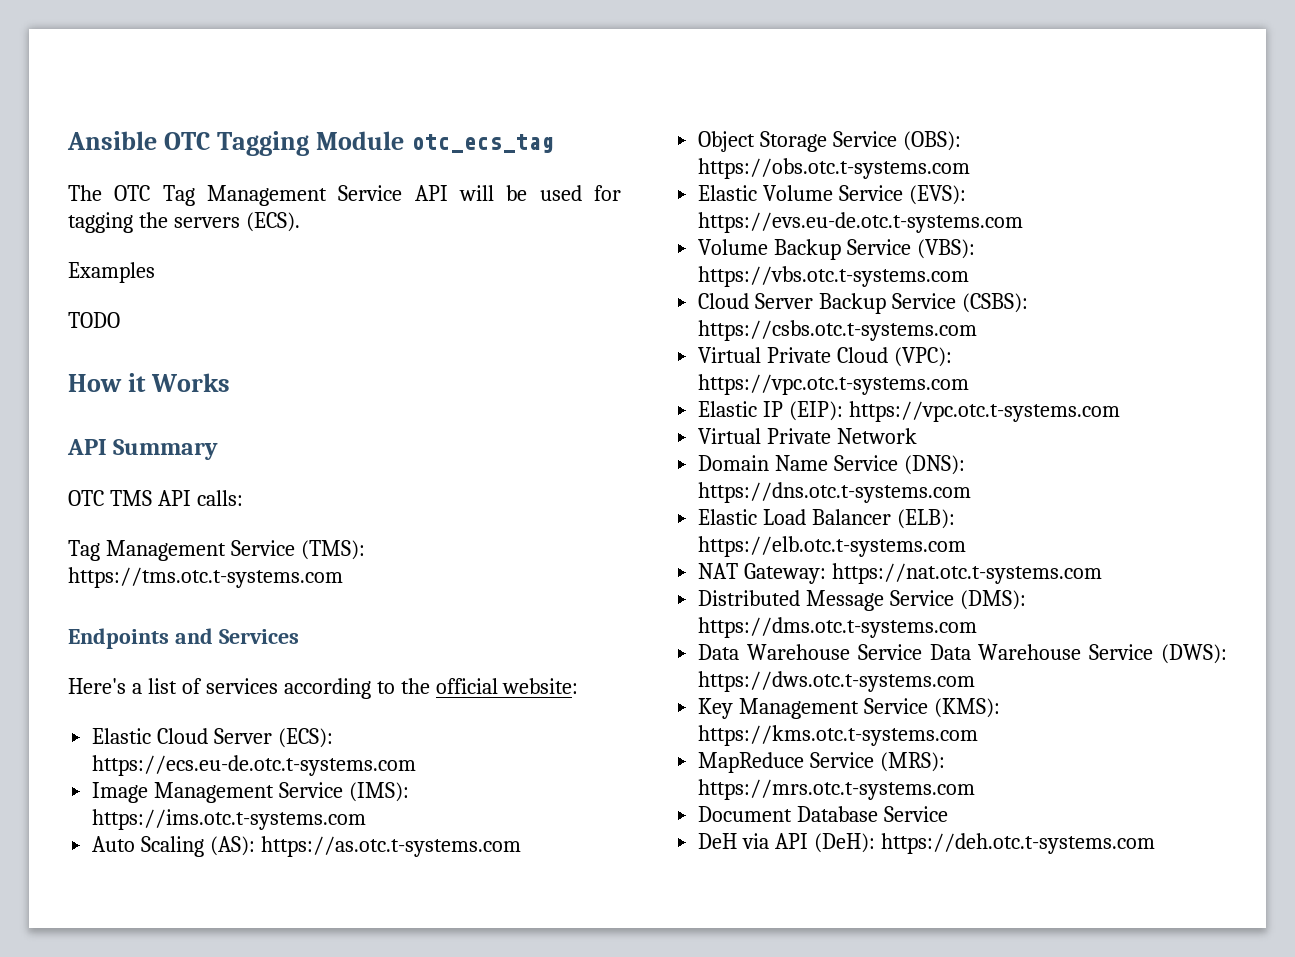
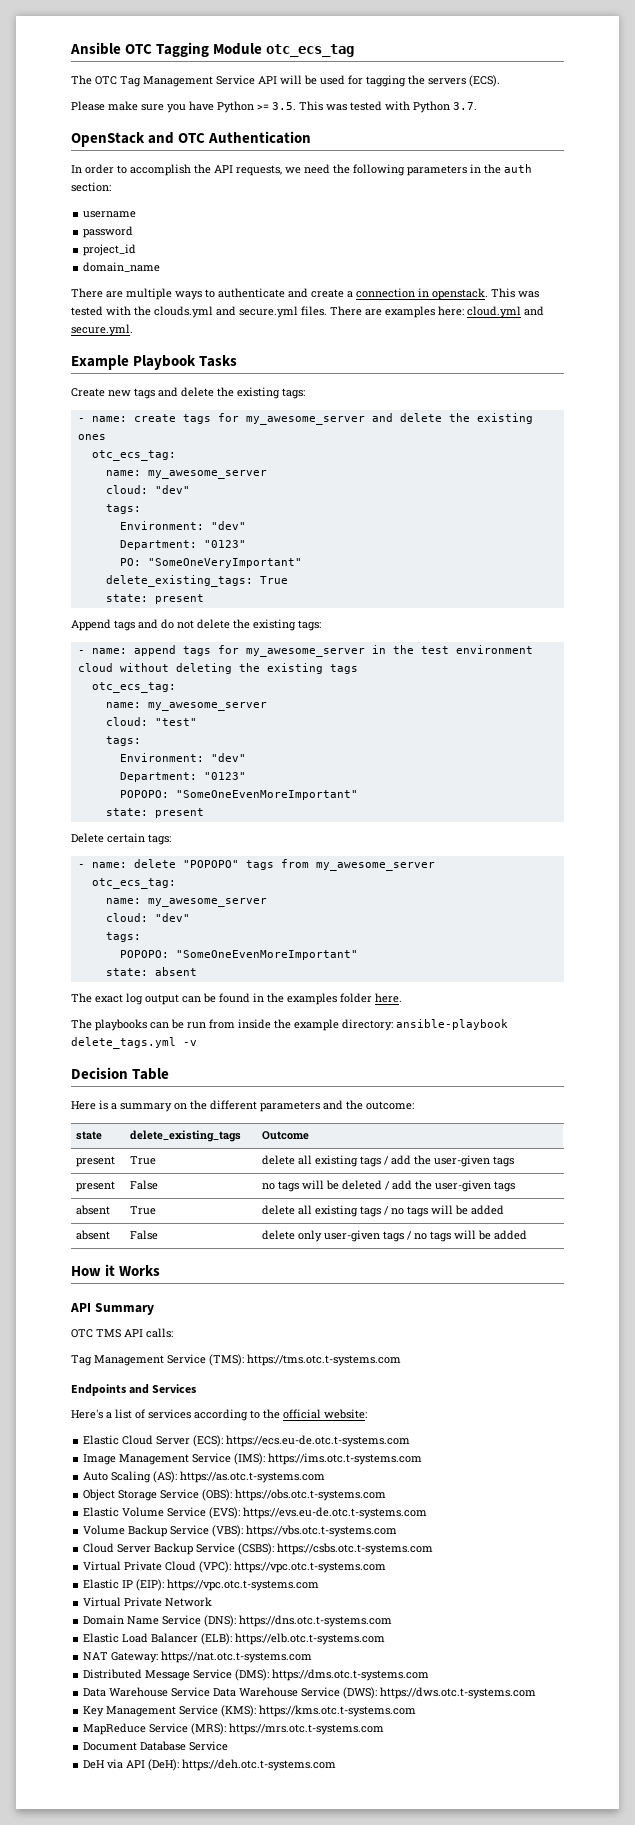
- Examples
- TODO
+ Please make sure you have Python >= 3.5. This was tested with Python 3.7.
+ OpenStack and OTC Authentication
+ In order to accomplish the API requests, we need the following parameters in the auth section:
+ username
+ password
+ project_id
+ domain_name
+ There are multiple ways to authenticate and create a connection in openstack. This was tested with the clouds.yml and secure.yml files. There are examples here: cloud.yml and secure.yml.
+ Example Playbook Tasks
+ Create new tags and delete the existing tags:
+ - name: create tags for my_awesome_server and delete the existing ones
+ otc_ecs_tag:
+ name: my_awesome_server
+ cloud: "dev"
+ tags:
+ Environment: "dev"
+ Department: "0123"
+ PO: "SomeOneVeryImportant"
+ delete_existing_tags: True
+ state: present
+ Append tags and do not delete the existing tags:
+ - name: append tags for my_awesome_server in the test environment cloud without deleting the existing tags
+ otc_ecs_tag:
+ name: my_awesome_server
+ cloud: "test"
+ tags:
+ Environment: "dev"
+ Department: "0123"
+ POPOPO: "SomeOneEvenMoreImportant"
+ state: present
+ Delete certain tags:
+ - name: delete "POPOPO" tags from my_awesome_server
+ otc_ecs_tag:
+ name: my_awesome_server
+ cloud: "dev"
+ tags:
+ POPOPO: "SomeOneEvenMoreImportant"
+ state: absent
+ The exact log output can be found in the examples folder here.
+ The playbooks can be run from inside the example directory: ansible-playbook delete_tags.yml -v
+ Decision Table
+ Here is a summary on the different parameters and the outcome:
+ state | delete_existing_tags | Outcome
+ present | True | delete all existing tags / add the user-given tags
+ present | False | no tags will be deleted / add the user-given tags
+ absent | True | delete all existing tags / no tags will be added
+ absent | False | delete only user-given tags / no tags will be added

